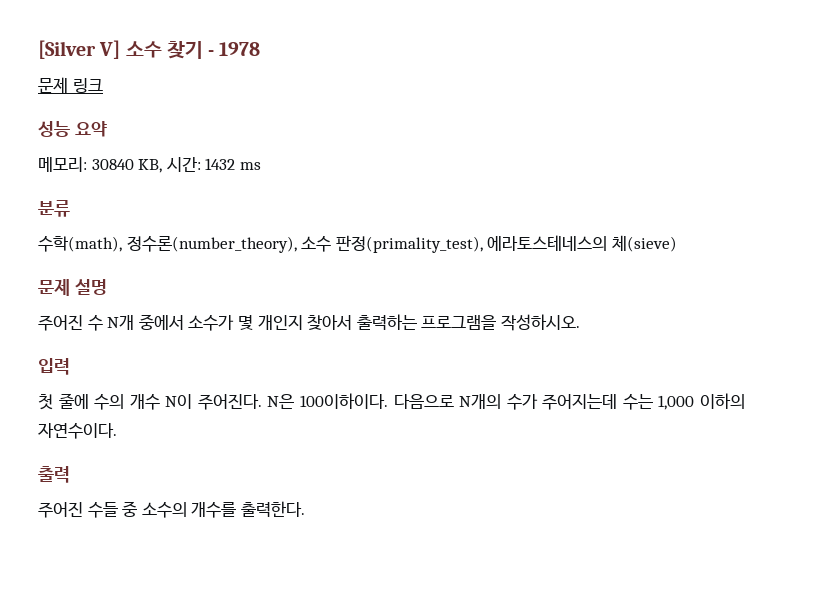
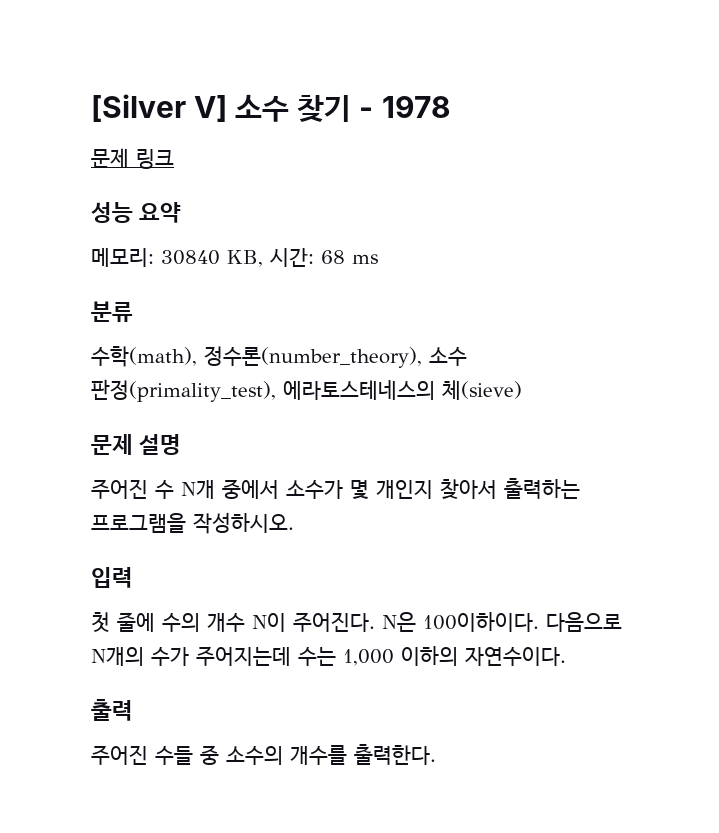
- 메모리: 30840 KB, 시간: 1432 ms
+ 메모리: 30840 KB, 시간: 68 ms

